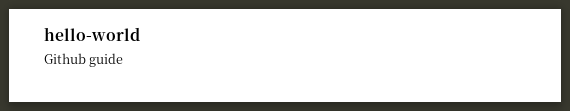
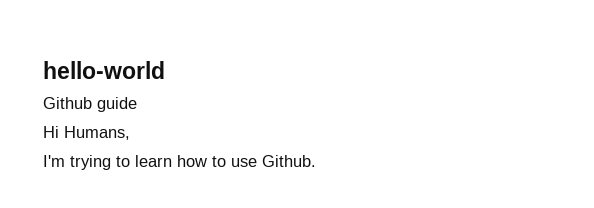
+ Hi Humans,
+ I'm trying to learn how to use Github.

